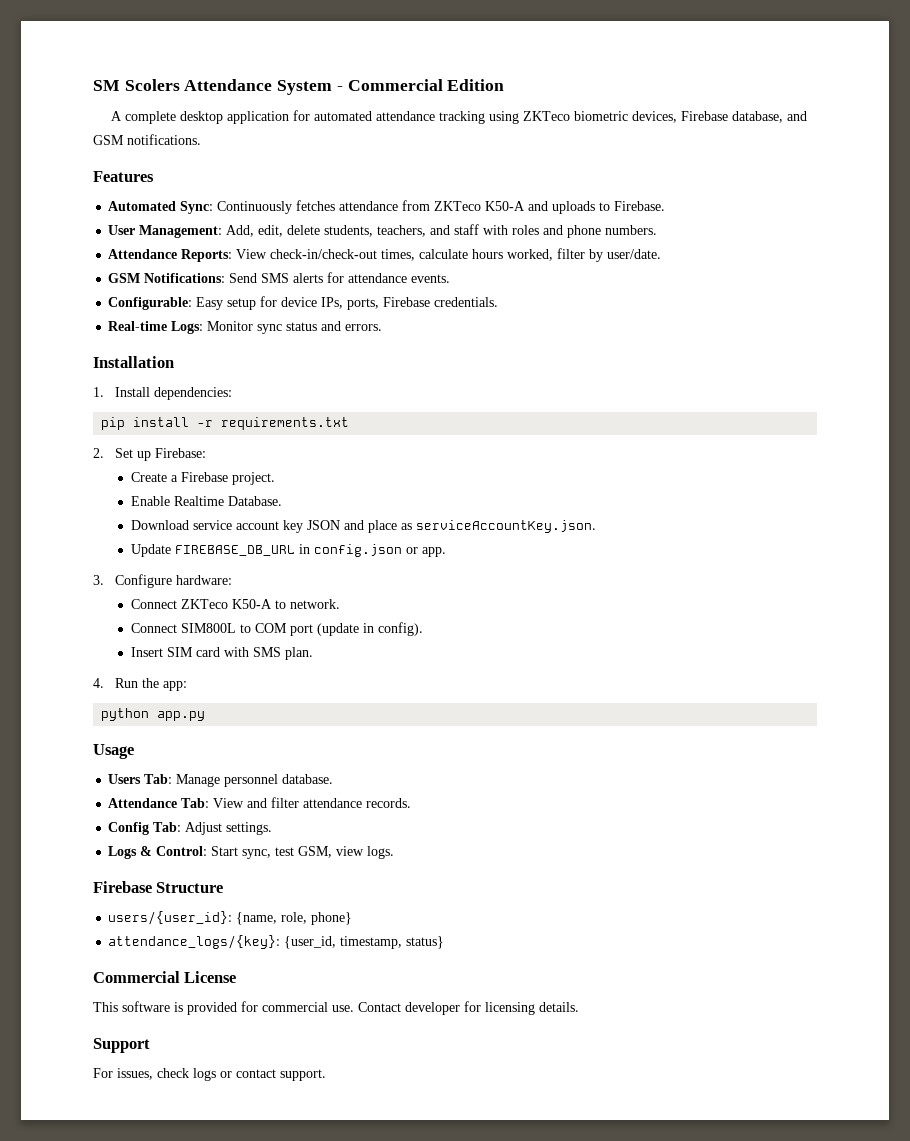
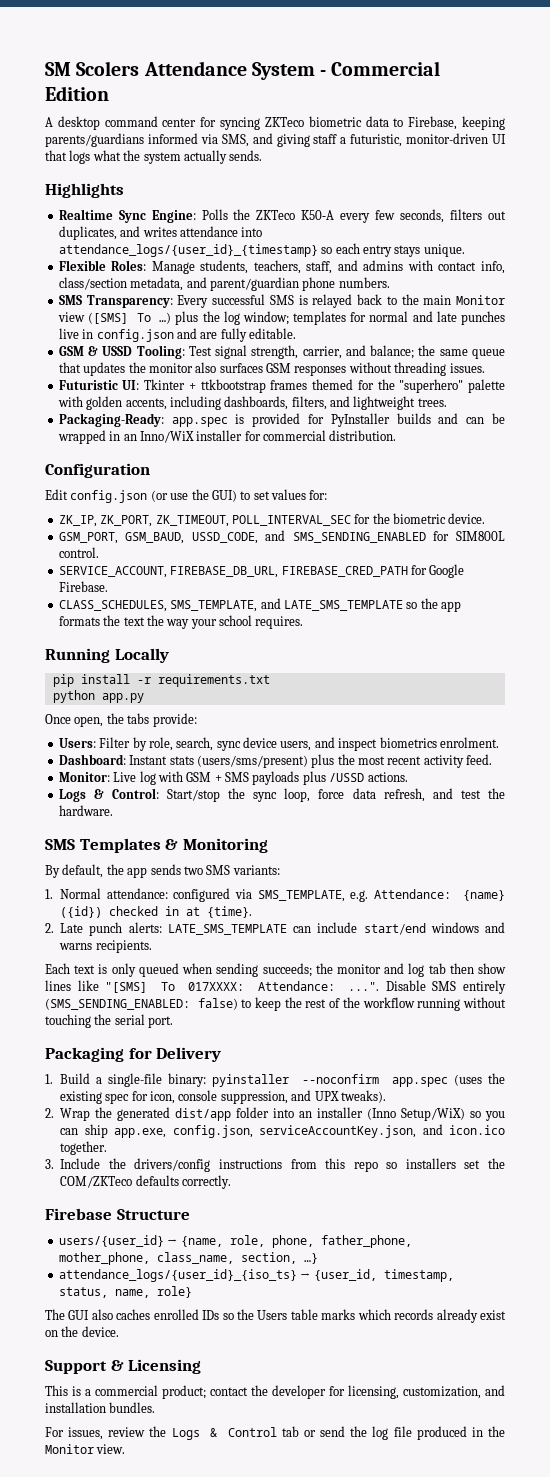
- A complete desktop application for automated attendance tracking using ZKTeco biometric devices, Firebase database, and GSM notifications.
- Features
- Automated Sync: Continuously fetches attendance from ZKTeco K50-A and uploads to Firebase.
- User Management: Add, edit, delete students, teachers, and staff with roles and phone numbers.
- Attendance Reports: View check-in/check-out times, calculate hours worked, filter by user/date.
- GSM Notifications: Send SMS alerts for attendance events.
- Configurable: Easy setup for device IPs, ports, Firebase credentials.
- Real-time Logs: Monitor sync status and errors.
- Installation
- 1. Install dependencies:
+ A desktop command center for syncing ZKTeco biometric data to Firebase, keeping parents/guardians informed via SMS, and giving staff a futuristic, monitor-driven UI that logs what the system actually sends.
+ Highlights
+ Realtime Sync Engine: Polls the ZKTeco K50‑A every few seconds, filters out duplicates, and writes attendance into attendance_logs/{user_id}_{timestamp} so each entry stays unique.
+ Flexible Roles: Manage students, teachers, staff, and admins with contact info, class/section metadata, and parent/guardian phone numbers.
+ SMS Transparency: Every successful SMS is relayed back to the main Monitor view ([SMS] To …) plus the log window; templates for normal and late punches live in config.json and are fully editable.
+ GSM & USSD Tooling: Test signal strength, carrier, and balance; the same queue that updates the monitor also surfaces GSM responses without threading issues.
+ Futuristic UI: Tkinter + ttkbootstrap frames themed for the "superhero" palette with golden accents, including dashboards, filters, and lightweight trees.
+ Packaging-Ready: app.spec is provided for PyInstaller builds and can be wrapped in an Inno/WiX installer for commercial distribution.
+ Configuration
+ Edit config.json (or use the GUI) to set values for:
+ ZK_IP, ZK_PORT, ZK_TIMEOUT, POLL_INTERVAL_SEC for the biometric device.
+ GSM_PORT, GSM_BAUD, USSD_CODE, and SMS_SENDING_ENABLED for SIM800L control.
+ SERVICE_ACCOUNT, FIREBASE_DB_URL, FIREBASE_CRED_PATH for Google Firebase.
+ CLASS_SCHEDULES, SMS_TEMPLATE, and LATE_SMS_TEMPLATE so the app formats the text the way your school requires.
+ Running Locally
  pip install -r requirements.txt
- 2. Set up Firebase:
- Create a Firebase project.
- Enable Realtime Database.
- Download service account key JSON and place as serviceAccountKey.json.
- Update FIREBASE_DB_URL in config.json or app.
- 3. Configure hardware:
- Connect ZKTeco K50-A to network.
- Connect SIM800L to COM port (update in config).
- Insert SIM card with SMS plan.
- 4. Run the app:
  python app.py
- Usage
- Users Tab: Manage personnel database.
- Attendance Tab: View and filter attendance records.
- Config Tab: Adjust settings.
- Logs & Control: Start sync, test GSM, view logs.
+ Once open, the tabs provide:
+ Users: Filter by role, search, sync device users, and inspect biometrics enrolment.
+ Dashboard: Instant stats (users/sms/present) plus the most recent activity feed.
+ Monitor: Live log with GSM + SMS payloads plus /USSD actions.
+ Logs & Control: Start/stop the sync loop, force data refresh, and test the hardware.
+ SMS Templates & Monitoring
+ By default, the app sends two SMS variants:
+ 1. Normal attendance: configured via SMS_TEMPLATE, e.g. Attendance: {name} ({id}) checked in at {time}.
+ 2. Late punch alerts: LATE_SMS_TEMPLATE can include start/end windows and warns recipients.
+ Each text is only queued when sending succeeds; the monitor and log tab then show lines like "[SMS] To 017XXXX: Attendance: ...". Disable SMS entirely (SMS_SENDING_ENABLED: false) to keep the rest of the workflow running without touching the serial port.
+ Packaging for Delivery
+ 1. Build a single-file binary: pyinstaller --noconfirm app.spec (uses the existing spec for icon, console suppression, and UPX tweaks).
+ 2. Wrap the generated dist/app folder into an installer (Inno Setup/WiX) so you can ship app.exe, config.json, serviceAccountKey.json, and icon.ico together.
+ 3. Include the drivers/config instructions from this repo so installers set the COM/ZKTeco defaults correctly.
  Firebase Structure
- users/{user_id}: {name, role, phone}
- attendance_logs/{key}: {user_id, timestamp, status}
- Commercial License
- This software is provided for commercial use. Contact developer for licensing details.
- Support
- For issues, check logs or contact support.
+ users/{user_id} → {name, role, phone, father_phone, mother_phone, class_name, section, …}
+ attendance_logs/{user_id}_{iso_ts} → {user_id, timestamp, status, name, role}
+ The GUI also caches enrolled IDs so the Users table marks which records already exist on the device.
+ Support & Licensing
+ This is a commercial product; contact the developer for licensing, customization, and installation bundles.
+ For issues, review the Logs & Control tab or send the log file produced in the Monitor view.

